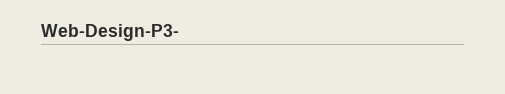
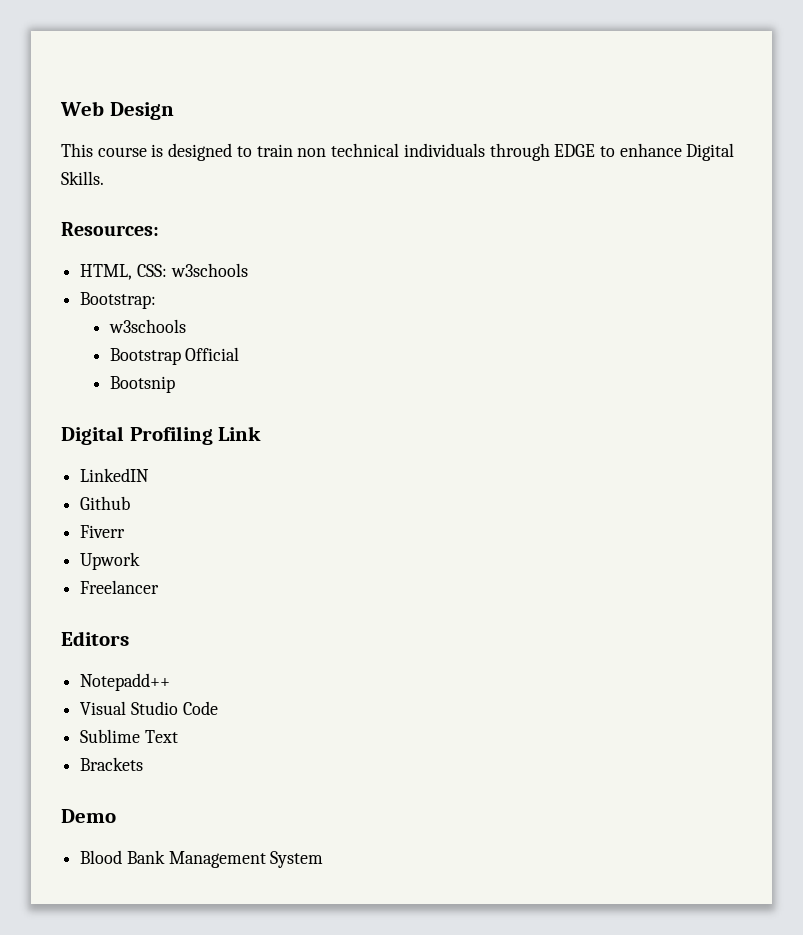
- Web-Design-P3-
+ Web Design
+ This course is designed to train non technical individuals through EDGE to enhance Digital Skills.
+ Resources:
+ HTML, CSS: w3schools
+ Bootstrap:
+ w3schools
+ Bootstrap Official
+ Bootsnip
+ Digital Profiling Link
+ LinkedIN
+ Github
+ Fiverr
+ Upwork
+ Freelancer
+ Editors
+ Notepadd++
+ Visual Studio Code
+ Sublime Text
+ Brackets
+ Demo
+ Blood Bank Management System

